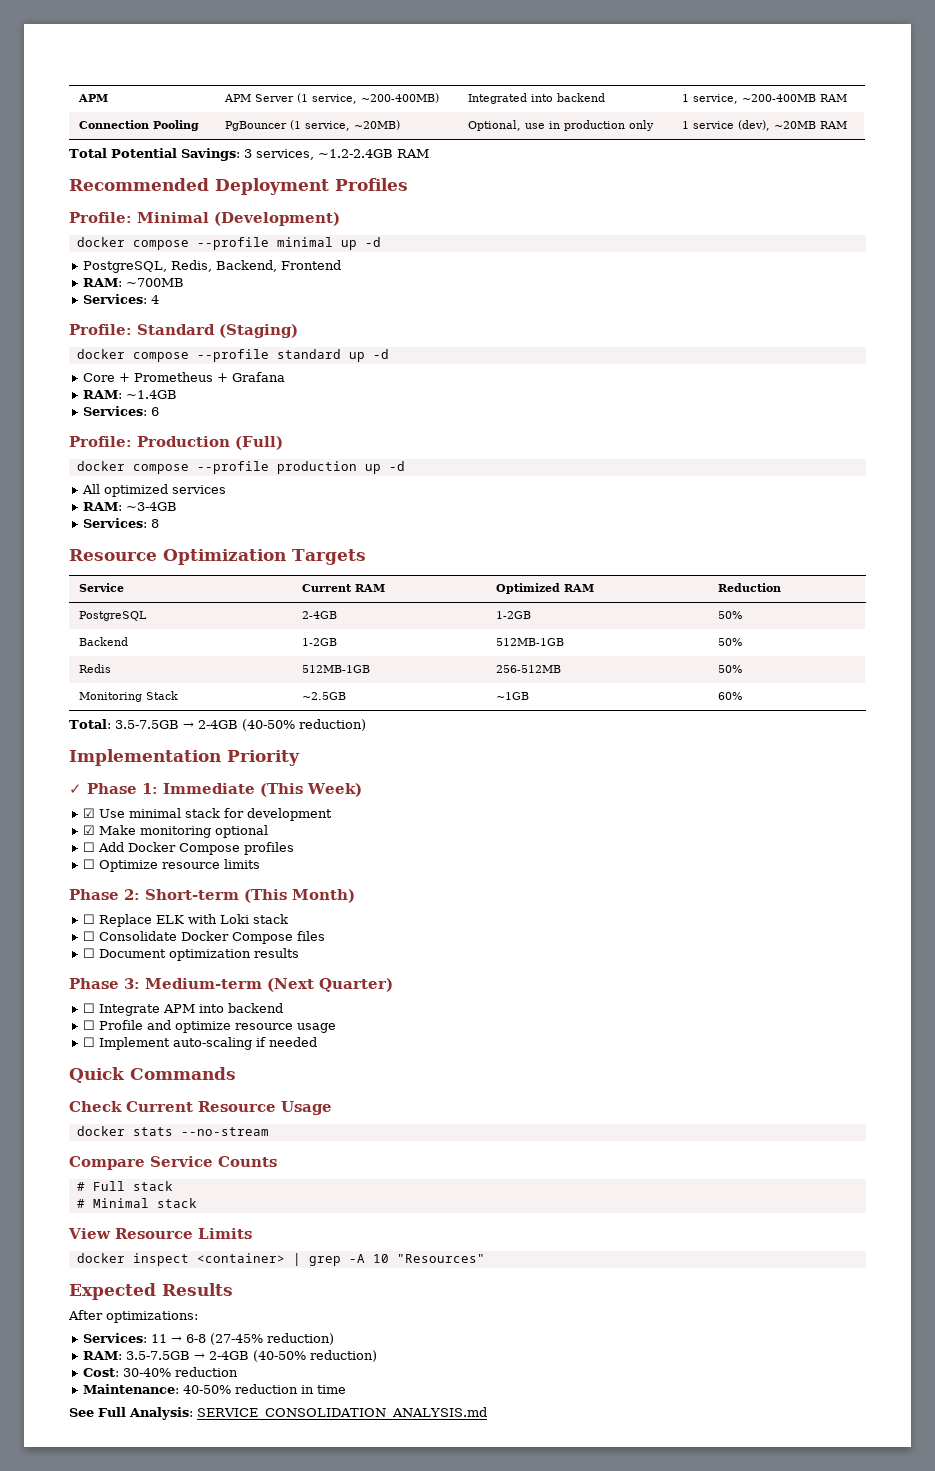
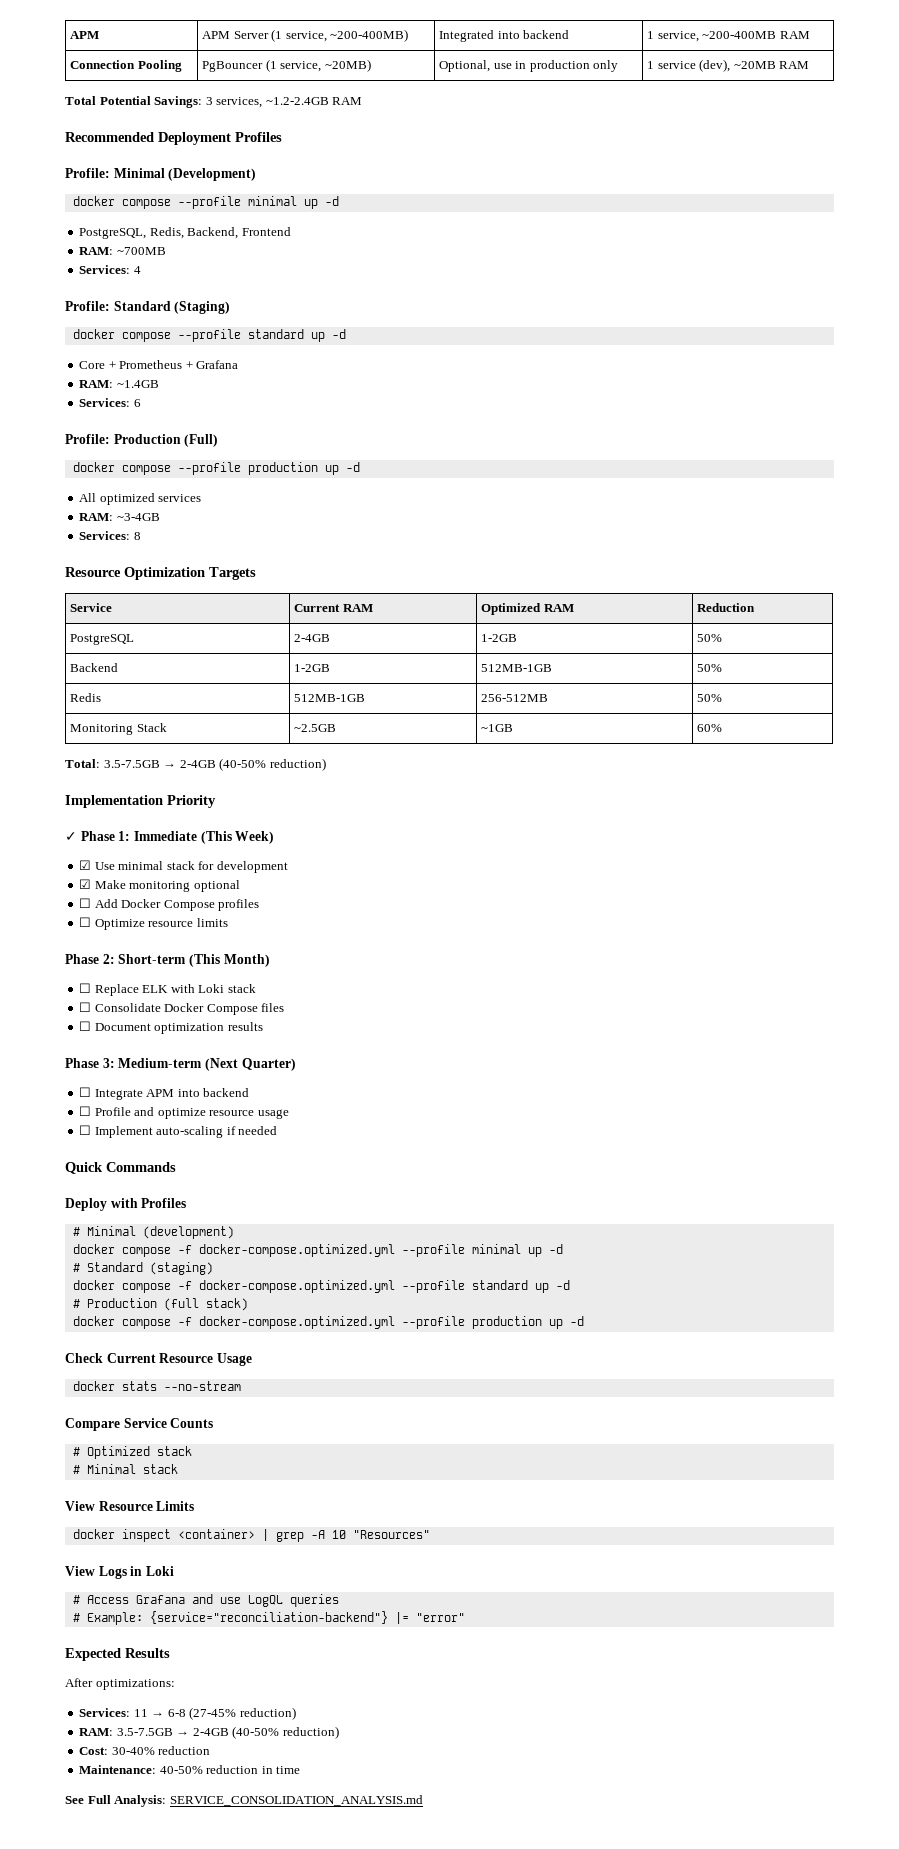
+ Deploy with Profiles
+ # Minimal (development)
+ docker compose -f docker-compose.optimized.yml --profile minimal up -d
+ # Standard (staging)
+ docker compose -f docker-compose.optimized.yml --profile standard up -d
+ # Production (full stack)
+ docker compose -f docker-compose.optimized.yml --profile production up -d
- # Full stack
+ # Optimized stack
+ View Logs in Loki
+ # Access Grafana and use LogQL queries
+ # Example: {service="reconciliation-backend"} |= "error"

